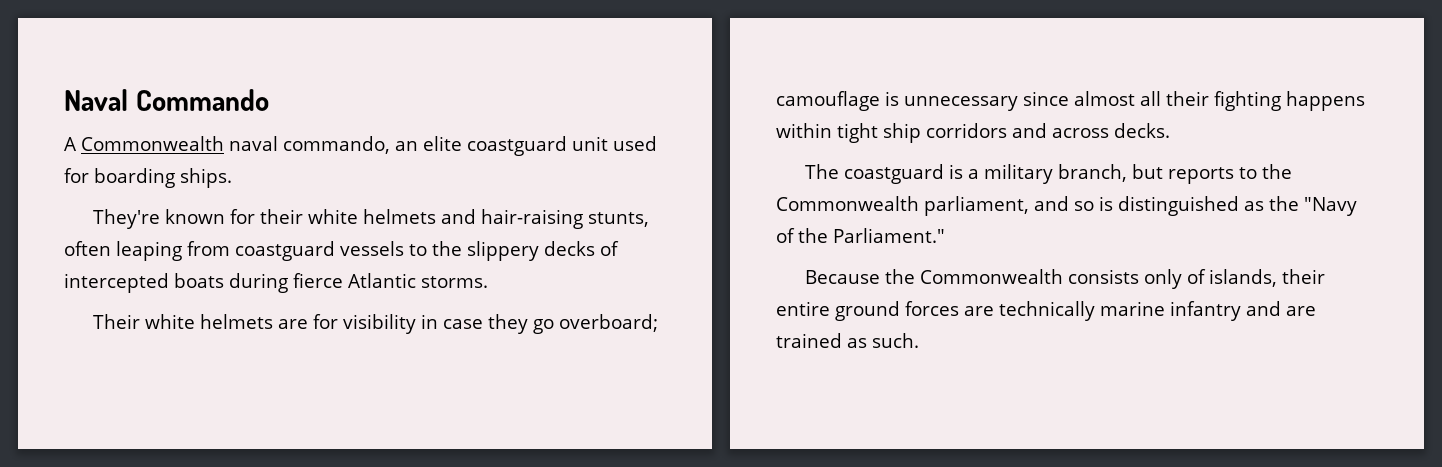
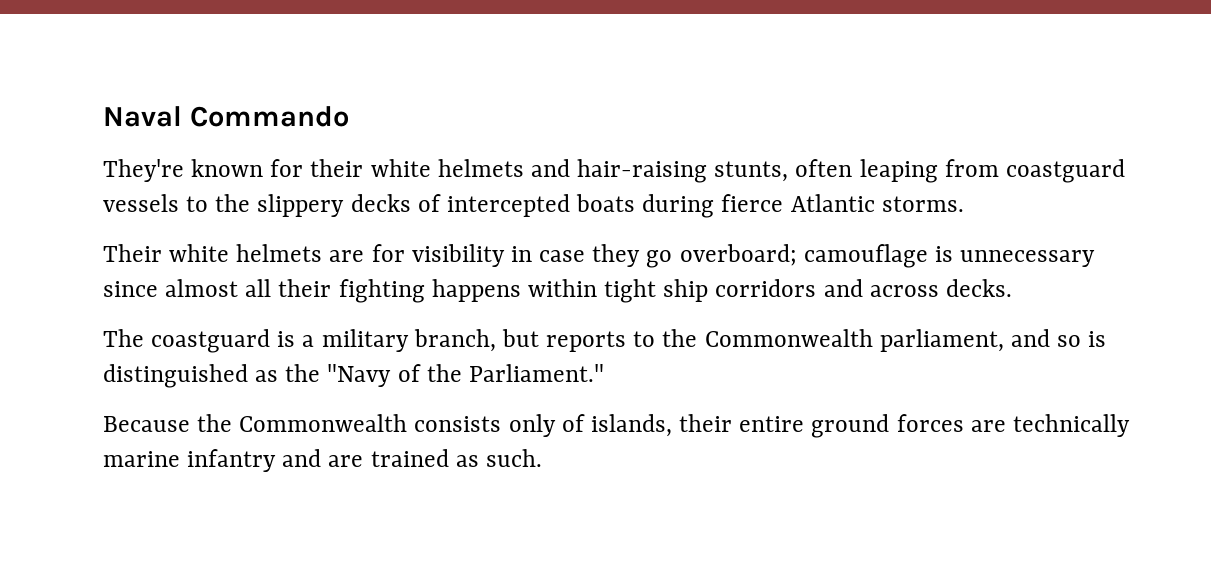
- A Commonwealth naval commando, an elite coastguard unit used for boarding ships.

